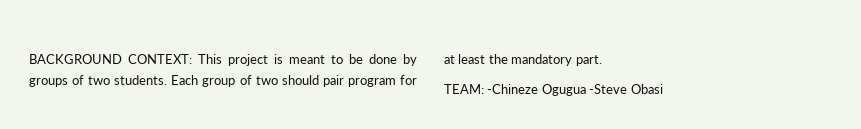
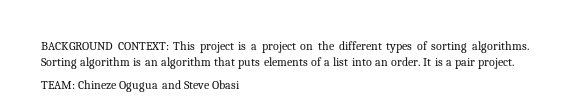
- BACKGROUND CONTEXT: This project is meant to be done by groups of two students. Each group of two should pair program for at least the mandatory part.
- TEAM: -Chineze Ogugua -Steve Obasi
+ BACKGROUND CONTEXT: This project is a project on the different types of sorting algorithms. Sorting algorithm is an algorithm that puts elements of a list into an order. It is a pair project.
+ TEAM: Chineze Ogugua and Steve Obasi

